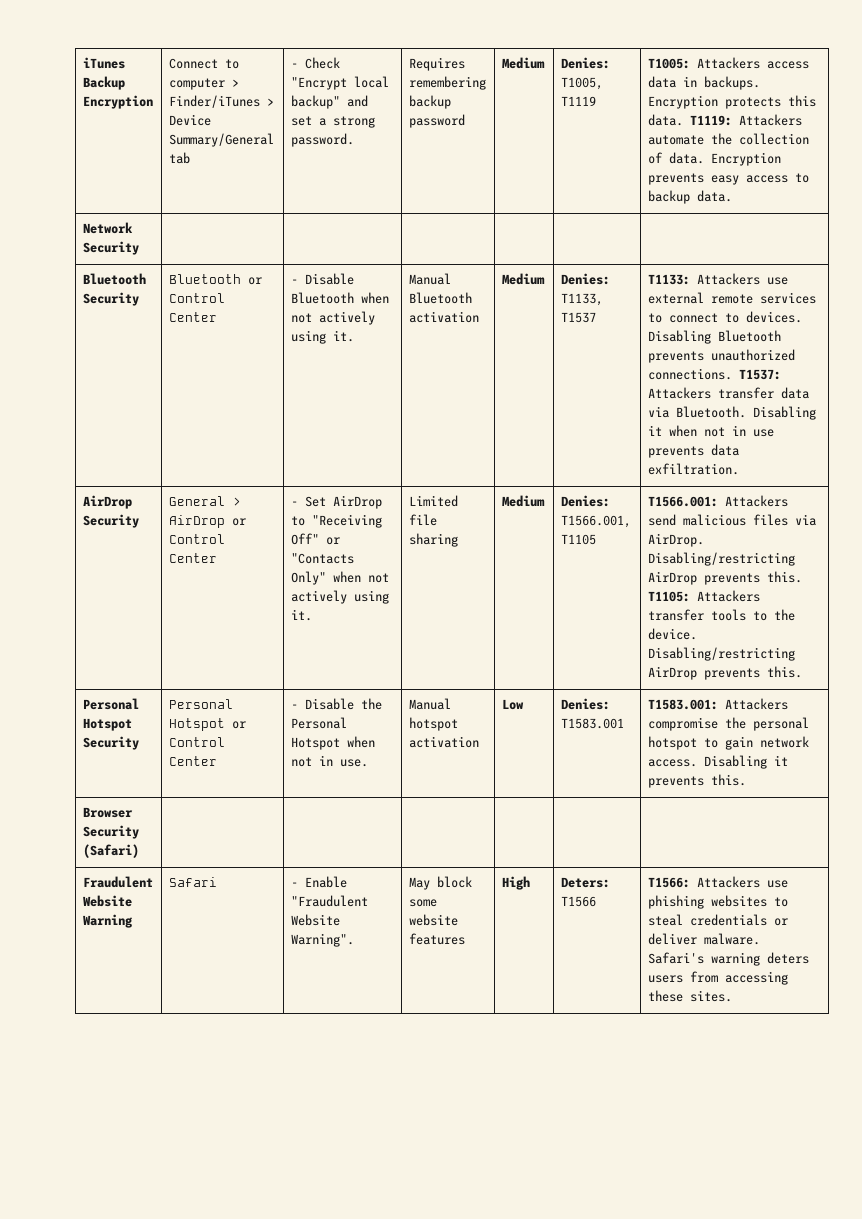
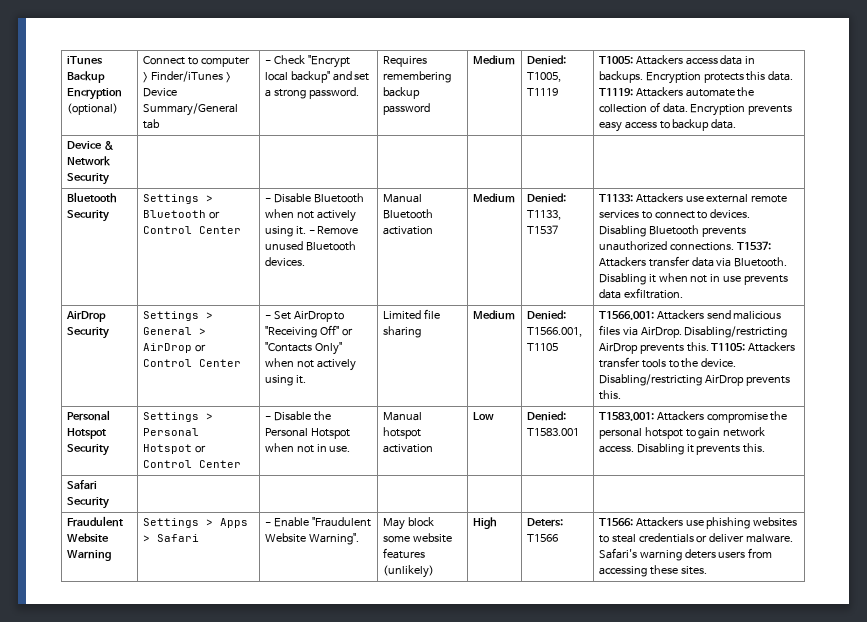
- iTunes Backup Encryption
+ iTunes Backup Encryption (optional)
- Denies: T1005, T1119
+ Denied: T1005, T1119
- Network Security | | | | | |
+ Device & Network Security | | | | | |
- Bluetooth or Control Center
+ Settings > Bluetooth or Control Center
+ - Remove unused Bluetooth devices.
- Denies: T1133, T1537
+ Denied: T1133, T1537
- General > AirDrop or Control Center
+ Settings > General > AirDrop or Control Center
- Denies: T1566.001, T1105
+ Denied: T1566.001, T1105
- Personal Hotspot Security | Personal Hotspot or Control Center | - Disable the Personal Hotspot when not in use. | Manual hotspot activation | Low | Denies: T1583.001 | T1583.001: Attackers compromise the personal hotspot to gain network access. Disabling it prevents this.
+ Personal Hotspot Security | Settings > Personal Hotspot or Control Center | - Disable the Personal Hotspot when not in use. | Manual hotspot activation | Low | Denied: T1583.001 | T1583.001: Attackers compromise the personal hotspot to gain network access. Disabling it prevents this.
- Browser Security (Safari) | | | | | |
+ Safari Security | | | | | |
- Safari
+ Settings > Apps > Safari
- May block some website features
+ May block some website features (unlikely)

